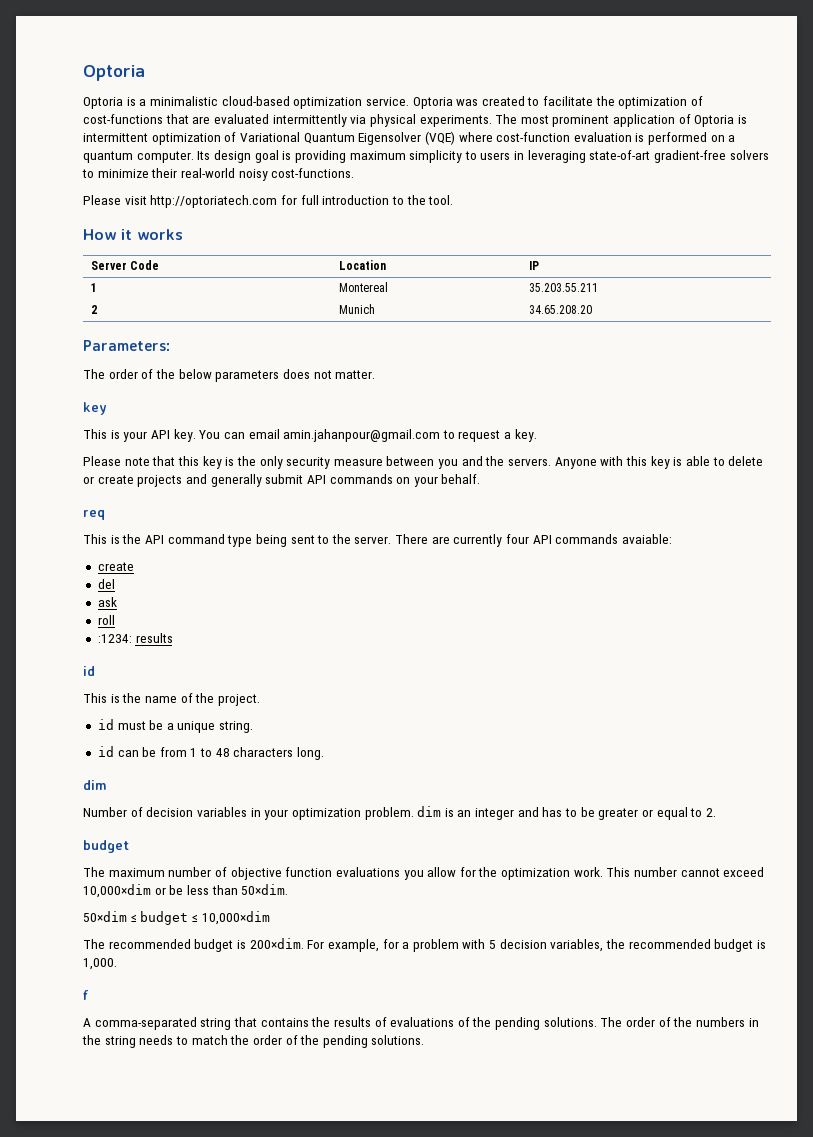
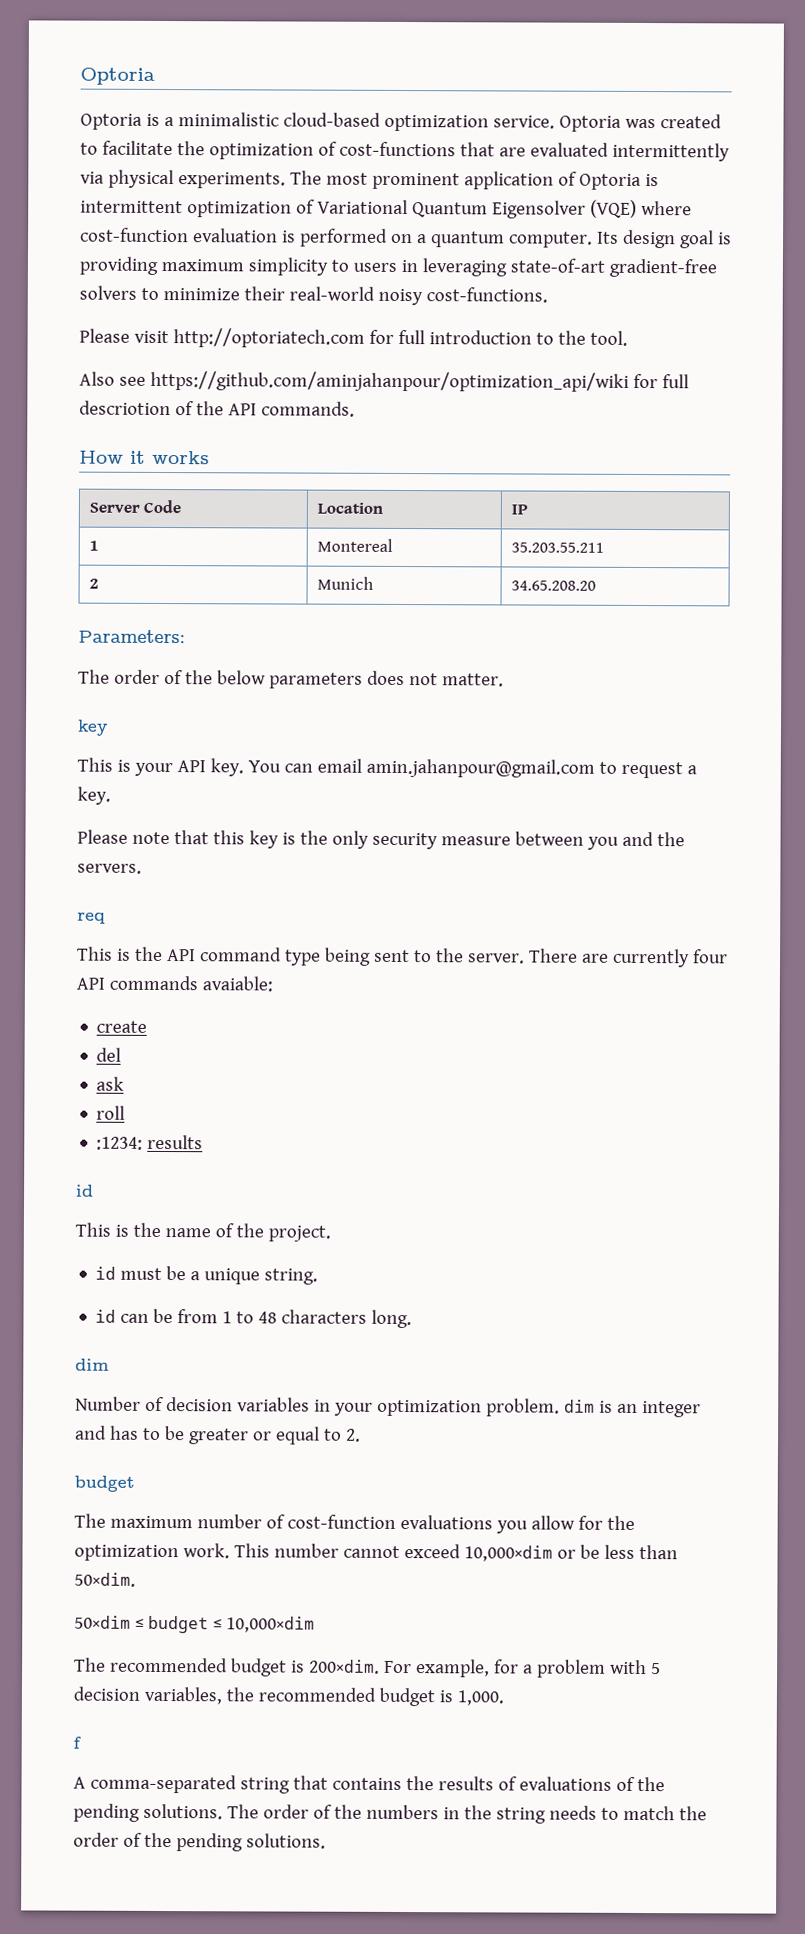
+ Also see https://github.com/aminjahanpour/optimization_api/wiki for full descriotion of the API commands.
- Anyone with this key is able to delete or create projects and generally submit API commands on your behalf.
- The maximum number of objective function evaluations you allow for the optimization work.
+ The maximum number of cost-function evaluations you allow for the optimization work.

